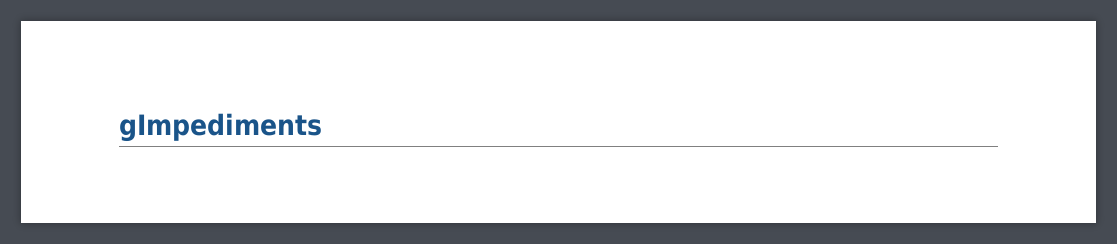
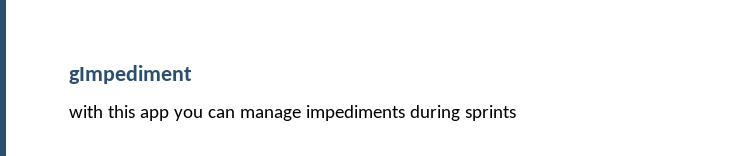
- gImpediments
+ gImpediment
+ with this app you can manage impediments during sprints

